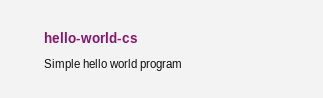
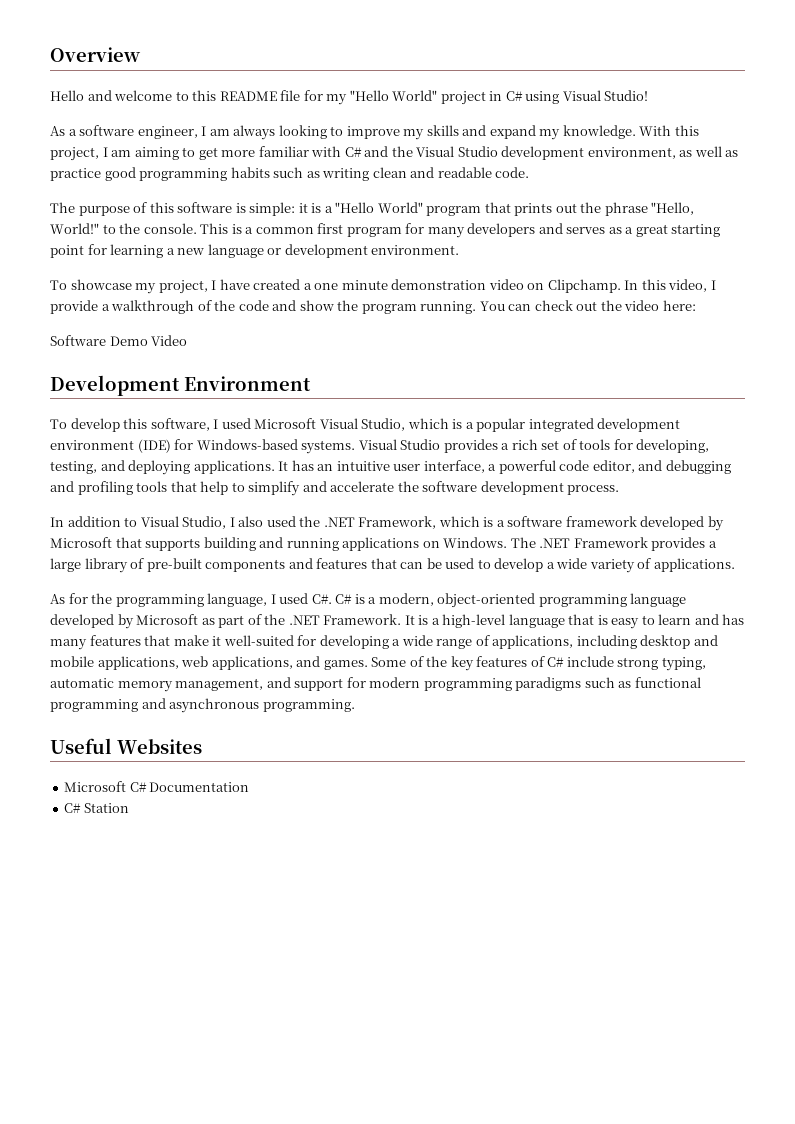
- hello-world-cs
- Simple hello world program
+ Overview
+ Hello and welcome to this README file for my "Hello World" project in C# using Visual Studio!
+ As a software engineer, I am always looking to improve my skills and expand my knowledge. With this project, I am aiming to get more familiar with C# and the Visual Studio development environment, as well as practice good programming habits such as writing clean and readable code.
+ The purpose of this software is simple: it is a "Hello World" program that prints out the phrase "Hello, World!" to the console. This is a common first program for many developers and serves as a great starting point for learning a new language or development environment.
+ To showcase my project, I have created a one minute demonstration video on Clipchamp. In this video, I provide a walkthrough of the code and show the program running. You can check out the video here:
+ Software Demo Video
+ Development Environment
+ To develop this software, I used Microsoft Visual Studio, which is a popular integrated development environment (IDE) for Windows-based systems. Visual Studio provides a rich set of tools for developing, testing, and deploying applications. It has an intuitive user interface, a powerful code editor, and debugging and profiling tools that help to simplify and accelerate the software development process.
+ In addition to Visual Studio, I also used the .NET Framework, which is a software framework developed by Microsoft that supports building and running applications on Windows. The .NET Framework provides a large library of pre-built components and features that can be used to develop a wide variety of applications.
+ As for the programming language, I used C#. C# is a modern, object-oriented programming language developed by Microsoft as part of the .NET Framework. It is a high-level language that is easy to learn and has many features that make it well-suited for developing a wide range of applications, including desktop and mobile applications, web applications, and games. Some of the key features of C# include strong typing, automatic memory management, and support for modern programming paradigms such as functional programming and asynchronous programming.
+ Useful Websites
+ Microsoft C# Documentation
+ C# Station

